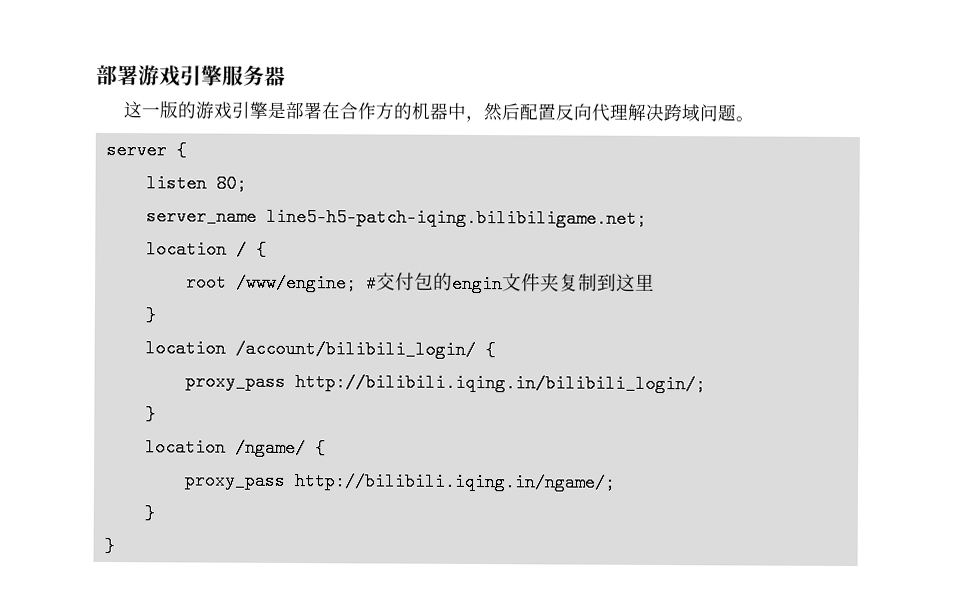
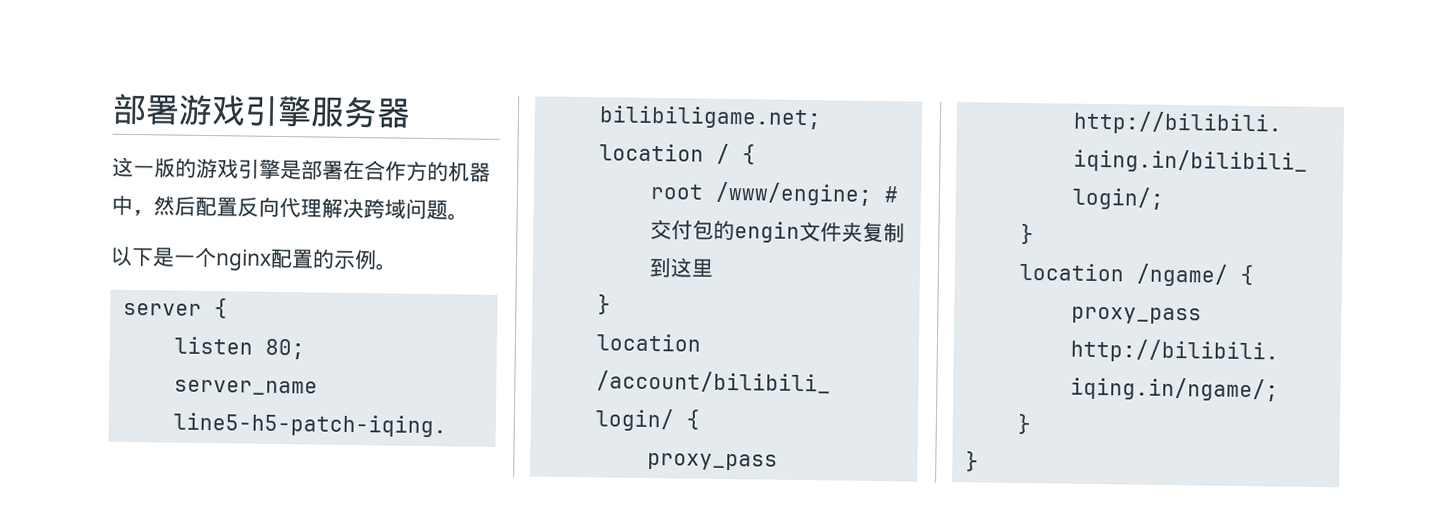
+ 以下是一个nginx配置的示例。

